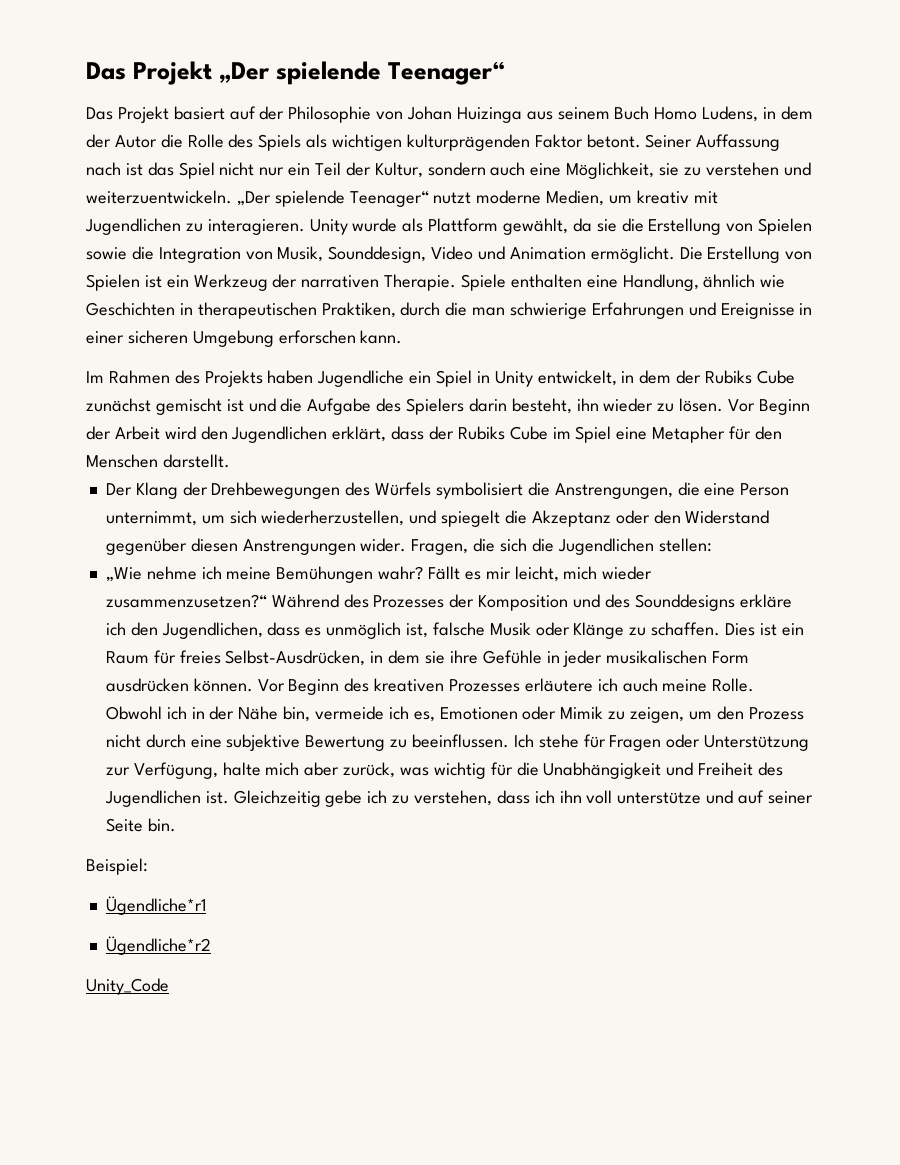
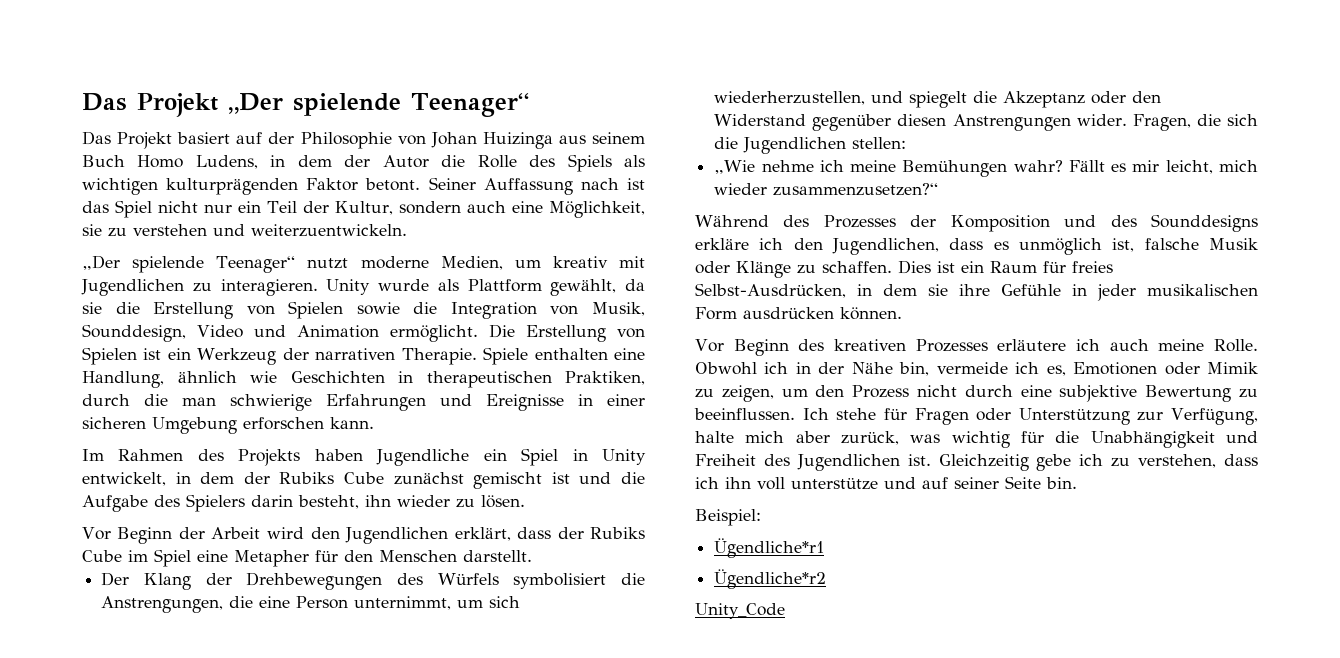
- Seiner Auffassung nach ist das Spiel nicht nur ein Teil der Kultur, sondern auch eine Möglichkeit, sie zu verstehen und weiterzuentwickeln. „Der spielende Teenager“ nutzt moderne Medien, um kreativ mit Jugendlichen zu interagieren.
+ Seiner Auffassung nach ist das Spiel nicht nur ein Teil der Kultur, sondern auch eine Möglichkeit, sie zu verstehen und weiterzuentwickeln.
+ „Der spielende Teenager“ nutzt moderne Medien, um kreativ mit Jugendlichen zu interagieren.
- Im Rahmen des Projekts haben Jugendliche ein Spiel in Unity entwickelt, in dem der Rubiks Cube zunächst gemischt ist und die Aufgabe des Spielers darin besteht, ihn wieder zu lösen. Vor Beginn der Arbeit wird den Jugendlichen erklärt, dass der Rubiks Cube im Spiel eine Metapher für den Menschen darstellt.
+ Im Rahmen des Projekts haben Jugendliche ein Spiel in Unity entwickelt, in dem der Rubiks Cube zunächst gemischt ist und die Aufgabe des Spielers darin besteht, ihn wieder zu lösen.
+ Vor Beginn der Arbeit wird den Jugendlichen erklärt, dass der Rubiks Cube im Spiel eine Metapher für den Menschen darstellt.
- Fällt es mir leicht, mich wieder zusammenzusetzen?“ Während des Prozesses der Komposition und des Sounddesigns erkläre ich den Jugendlichen, dass es unmöglich ist, falsche Musik oder Klänge zu schaffen.
+ Fällt es mir leicht, mich wieder zusammenzusetzen?“
+ Während des Prozesses der Komposition und des Sounddesigns erkläre ich den Jugendlichen, dass es unmöglich ist, falsche Musik oder Klänge zu schaffen.
- Dies ist ein Raum für freies Selbst-Ausdrücken, in dem sie ihre Gefühle in jeder musikalischen Form ausdrücken können. Vor Beginn des kreativen Prozesses erläutere ich auch meine Rolle.
+ Dies ist ein Raum für freies Selbst-Ausdrücken, in dem sie ihre Gefühle in jeder musikalischen Form ausdrücken können.
+ Vor Beginn des kreativen Prozesses erläutere ich auch meine Rolle.

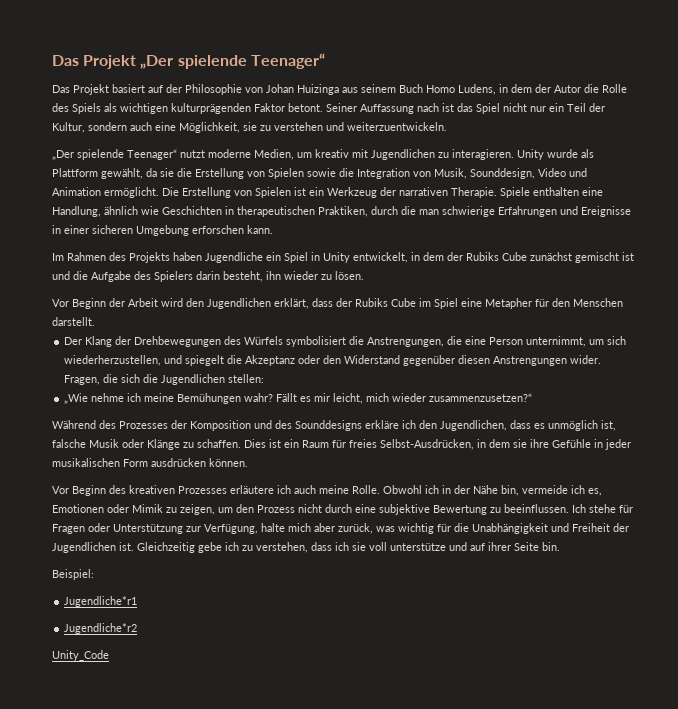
- Ich stehe für Fragen oder Unterstützung zur Verfügung, halte mich aber zurück, was wichtig für die Unabhängigkeit und Freiheit des Jugendlichen ist.
+ Ich stehe für Fragen oder Unterstützung zur Verfügung, halte mich aber zurück, was wichtig für die Unabhängigkeit und Freiheit der Jugendlichen ist.
- Gleichzeitig gebe ich zu verstehen, dass ich ihn voll unterstütze und auf seiner Seite bin.
+ Gleichzeitig gebe ich zu verstehen, dass ich sie voll unterstütze und auf ihrer Seite bin.
- Ügendliche*r1
- Ügendliche*r2
+ Jugendliche*r1
+ Jugendliche*r2

